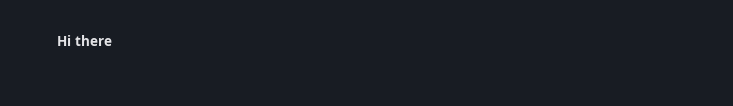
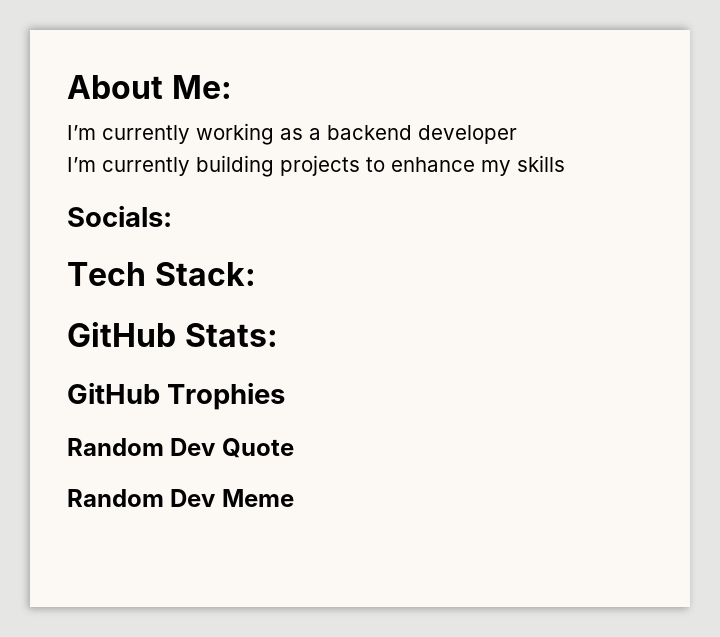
- Hi there
+ About Me:
+ I’m currently working as a backend developer
+ I’m currently building projects to enhance my skills
+ Socials:
+ Tech Stack:
+ GitHub Stats:
+ GitHub Trophies
+ Random Dev Quote
+ Random Dev Meme

